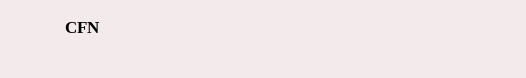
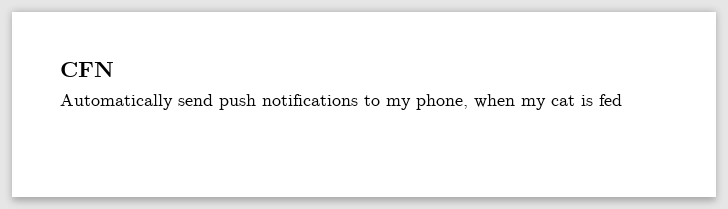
+ Automatically send push notifications to my phone, when my cat is fed

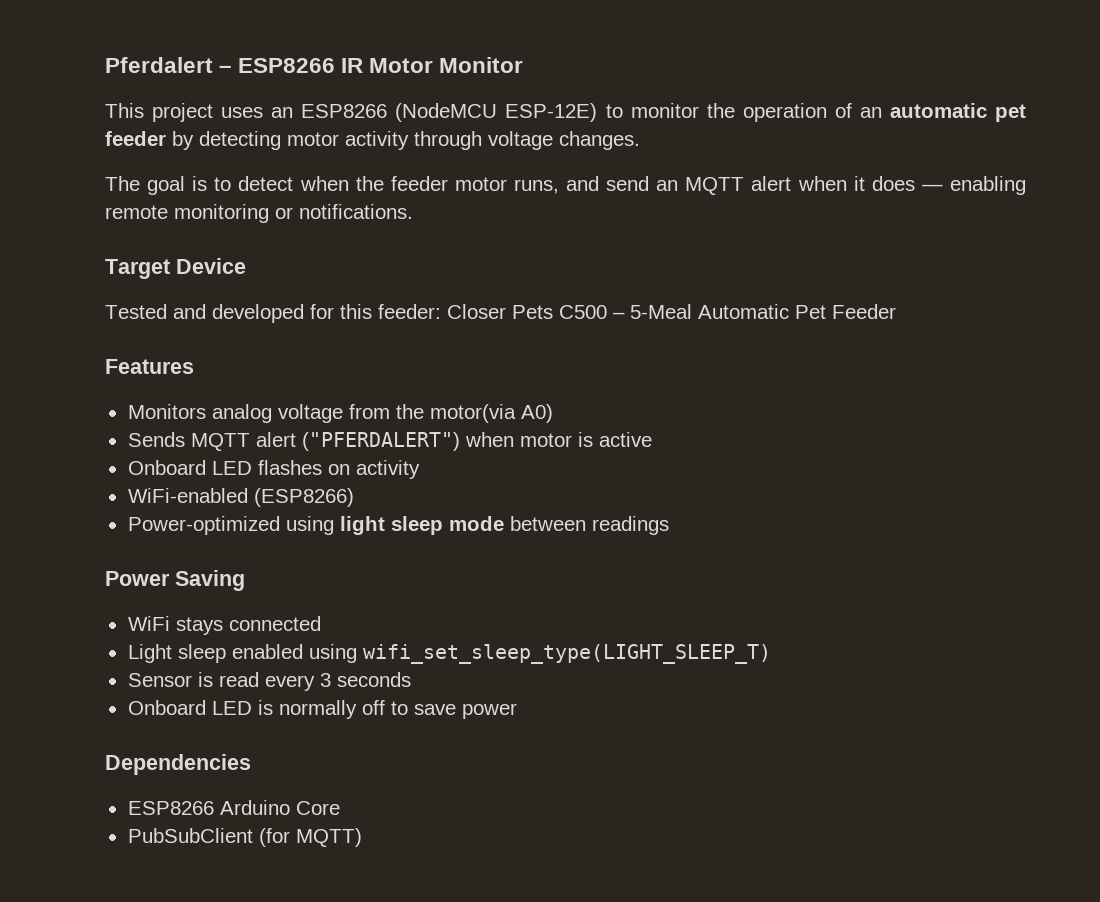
- CFN
- Automatically send push notifications to my phone, when my cat is fed
+ Pferdalert – ESP8266 IR Motor Monitor
+ This project uses an ESP8266 (NodeMCU ESP-12E) to monitor the operation of an automatic pet feeder by detecting motor activity through voltage changes.
+ The goal is to detect when the feeder motor runs, and send an MQTT alert when it does — enabling remote monitoring or notifications.
+ Target Device
+ Tested and developed for this feeder: Closer Pets C500 – 5-Meal Automatic Pet Feeder
+ Features
+ Monitors analog voltage from the motor(via A0)
+ Sends MQTT alert ("PFERDALERT") when motor is active
+ Onboard LED flashes on activity
+ WiFi-enabled (ESP8266)
+ Power-optimized using light sleep mode between readings
+ Power Saving
+ WiFi stays connected
+ Light sleep enabled using wifi_set_sleep_type(LIGHT_SLEEP_T)
+ Sensor is read every 3 seconds
+ Onboard LED is normally off to save power
+ Dependencies
+ ESP8266 Arduino Core
+ PubSubClient (for MQTT)

